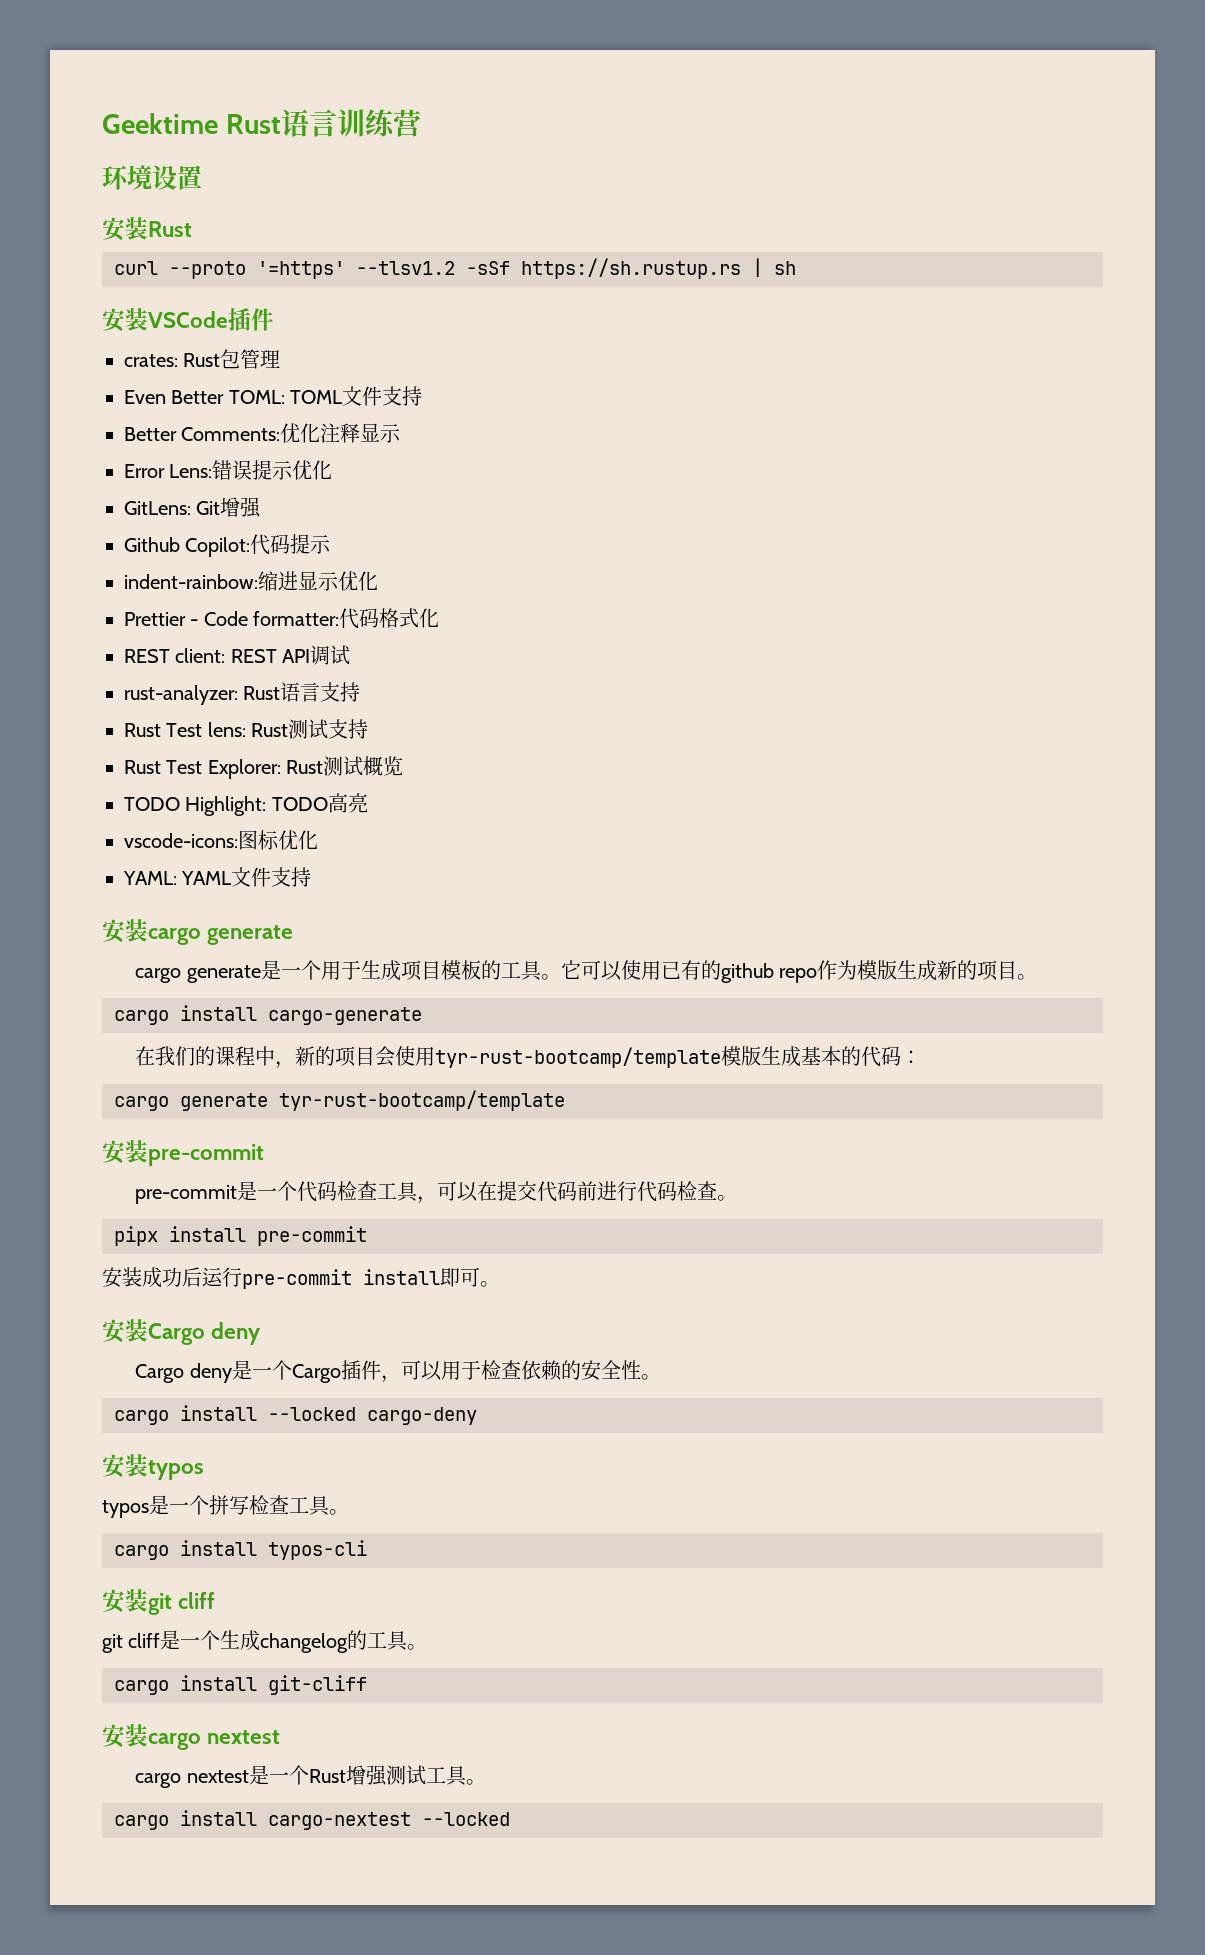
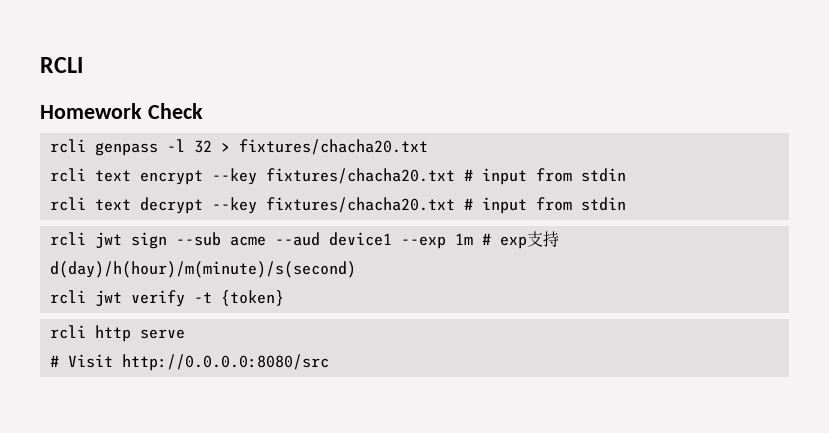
- Geektime Rust语言训练营
- 环境设置
- 安装Rust
- curl --proto '=https' --tlsv1.2 -sSf https://sh.rustup.rs | sh
- 安装VSCode插件
- crates: Rust包管理
- Even Better TOML: TOML文件支持
- Better Comments:优化注释显示
- Error Lens:错误提示优化
- GitLens: Git增强
- Github Copilot:代码提示
- indent-rainbow:缩进显示优化
- Prettier - Code formatter:代码格式化
- REST client: REST API调试
- rust-analyzer: Rust语言支持
- Rust Test lens: Rust测试支持
- Rust Test Explorer: Rust测试概览
- TODO Highlight: TODO高亮
- vscode-icons:图标优化
- YAML: YAML文件支持
- 安装cargo generate
- cargo generate是一个用于生成项目模板的工具。它可以使用已有的github repo作为模版生成新的项目。
- cargo install cargo-generate
- 在我们的课程中，新的项目会使用tyr-rust-bootcamp/template模版生成基本的代码：
- cargo generate tyr-rust-bootcamp/template
- 安装pre-commit
- pre-commit是一个代码检查工具，可以在提交代码前进行代码检查。
- pipx install pre-commit
- 安装成功后运行pre-commit install即可。
- 安装Cargo deny
- Cargo deny是一个Cargo插件，可以用于检查依赖的安全性。
- cargo install --locked cargo-deny
- 安装typos
- typos是一个拼写检查工具。
- cargo install typos-cli
- 安装git cliff
- git cliff是一个生成changelog的工具。
- cargo install git-cliff
- 安装cargo nextest
- cargo nextest是一个Rust增强测试工具。
- cargo install cargo-nextest --locked
+ RCLI
+ Homework Check
+ rcli genpass -l 32 > fixtures/chacha20.txt
+ rcli text encrypt --key fixtures/chacha20.txt # input from stdin
+ rcli text decrypt --key fixtures/chacha20.txt # input from stdin
+ rcli jwt sign --sub acme --aud device1 --exp 1m # exp支持d(day)/h(hour)/m(minute)/s(second)
+ rcli jwt verify -t {token}
+ rcli http serve
+ # Visit http://0.0.0.0:8080/src

